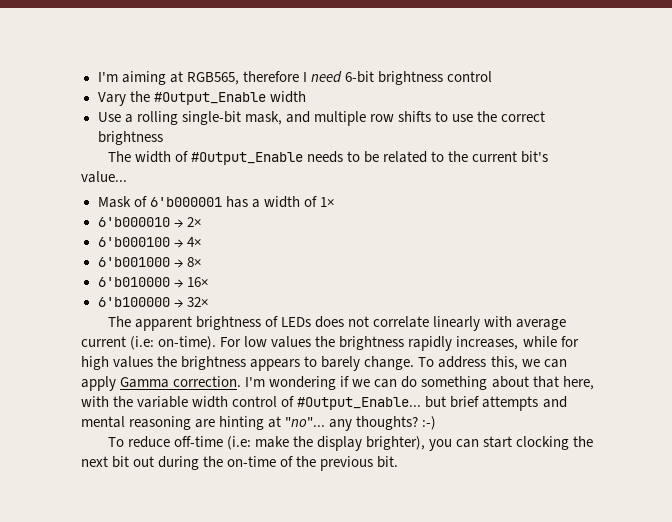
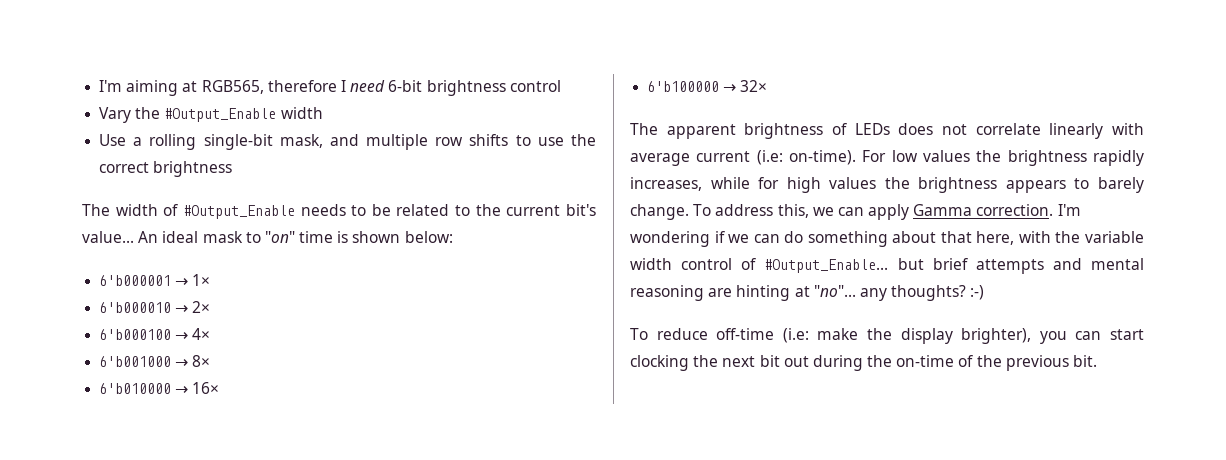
- The width of #Output_Enable needs to be related to the current bit's value...
- Mask of 6'b000001 has a width of 1×
+ The width of #Output_Enable needs to be related to the current bit's value... An ideal mask to "on" time is shown below:
+ 6'b000001 → 1×

